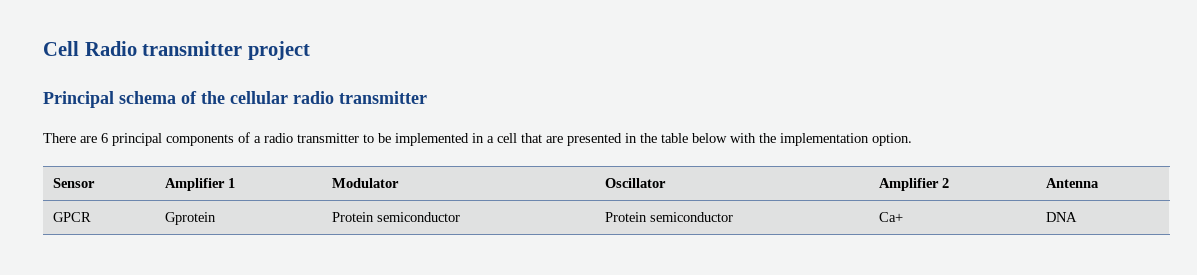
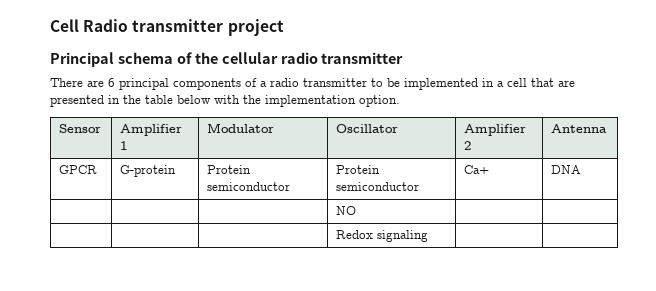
- GPCR | Gprotein | Protein semiconductor | Protein semiconductor | Ca+ | DNA
+ GPCR | G-protein | Protein semiconductor | Protein semiconductor | Ca+ | DNA
+ | | | NO | |
+ | | | Redox signaling | |

